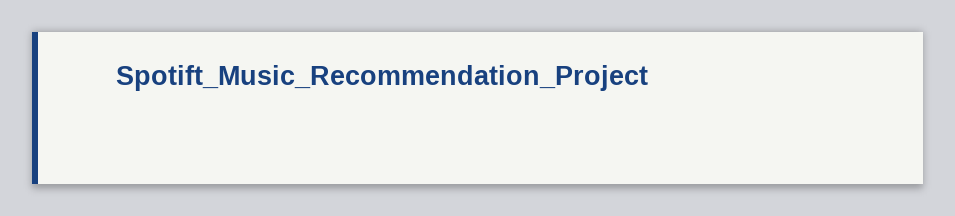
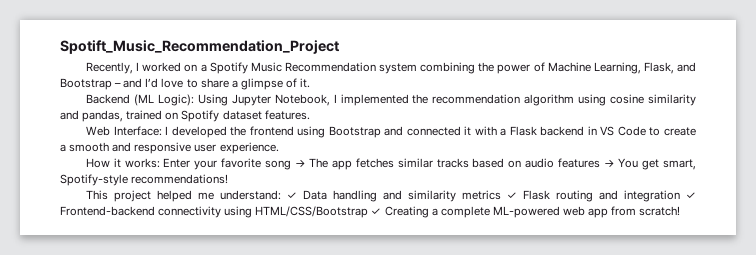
+ Recently, I worked on a Spotify Music Recommendation system combining the power of Machine Learning, Flask, and Bootstrap – and I’d love to share a glimpse of it.
+ Backend (ML Logic): Using Jupyter Notebook, I implemented the recommendation algorithm using cosine similarity and pandas, trained on Spotify dataset features.
+ Web Interface: I developed the frontend using Bootstrap and connected it with a Flask backend in VS Code to create a smooth and responsive user experience.
+ How it works: Enter your favorite song → The app fetches similar tracks based on audio features → You get smart, Spotify-style recommendations!
+ This project helped me understand: ✓ Data handling and similarity metrics ✓ Flask routing and integration ✓ Frontend-backend connectivity using HTML/CSS/Bootstrap ✓ Creating a complete ML-powered web app from scratch!

